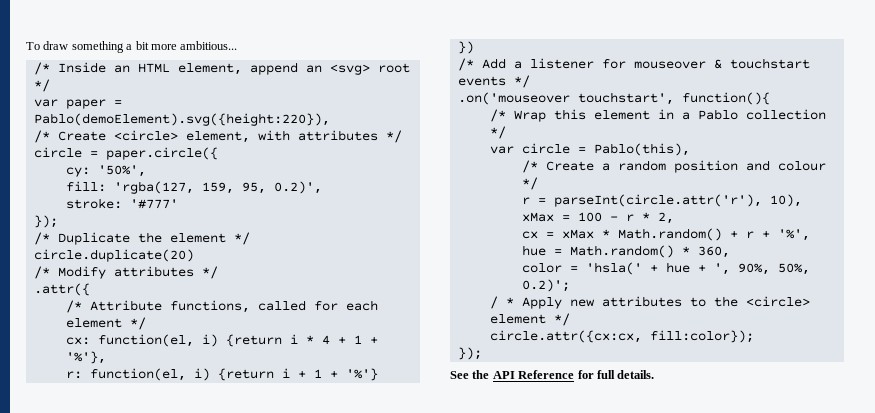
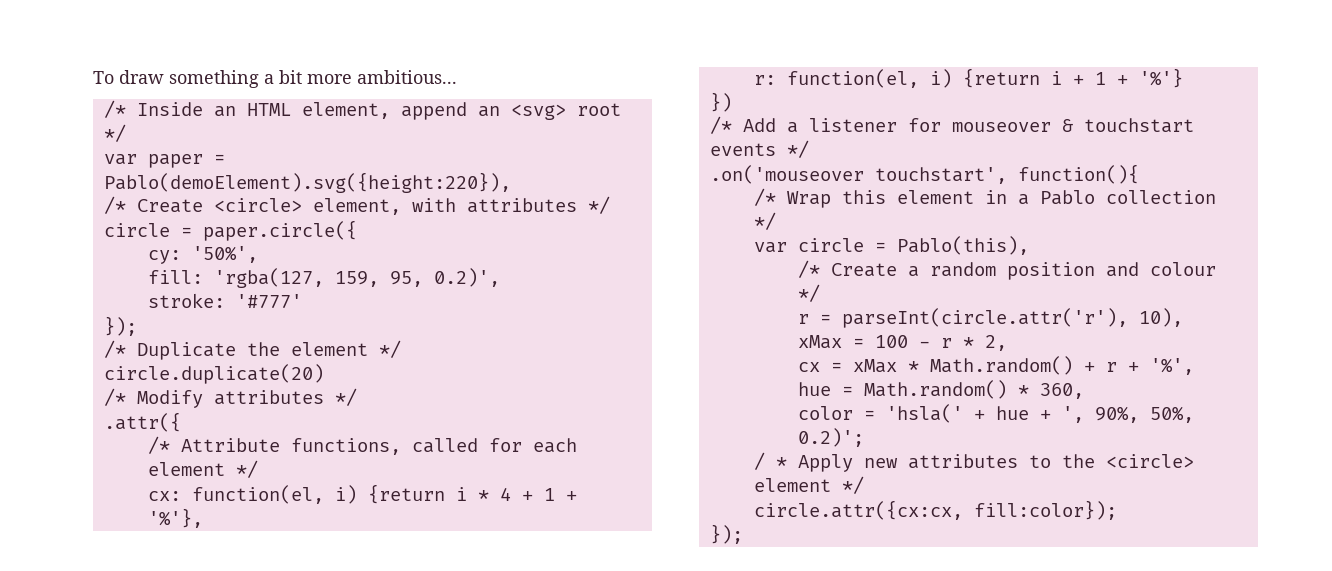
- See the API Reference for full details.

